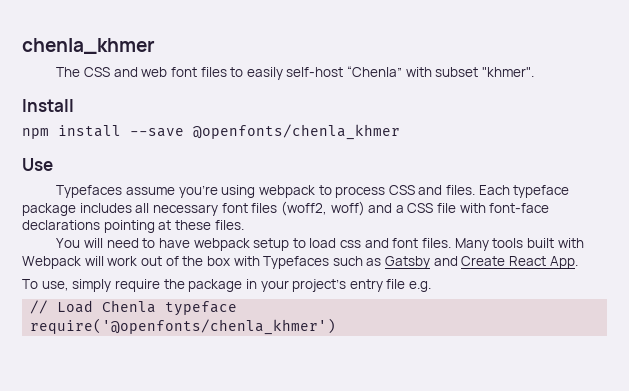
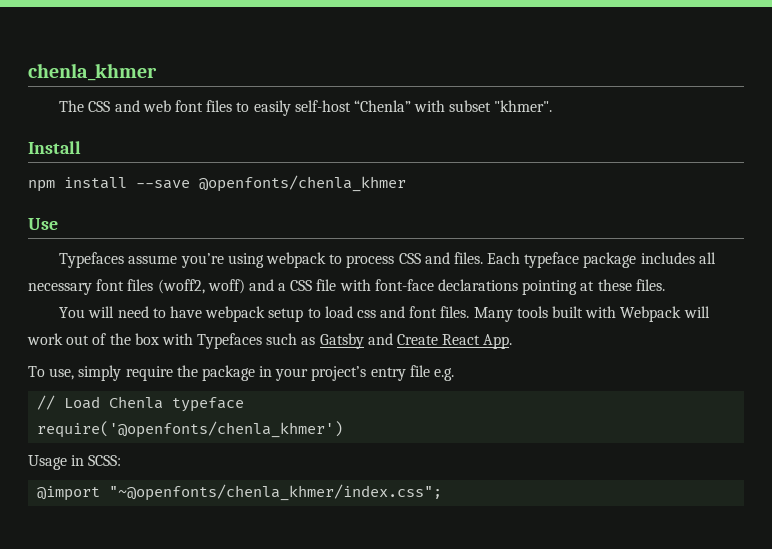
+ Usage in SCSS:
+ @import "~@openfonts/chenla_khmer/index.css";

